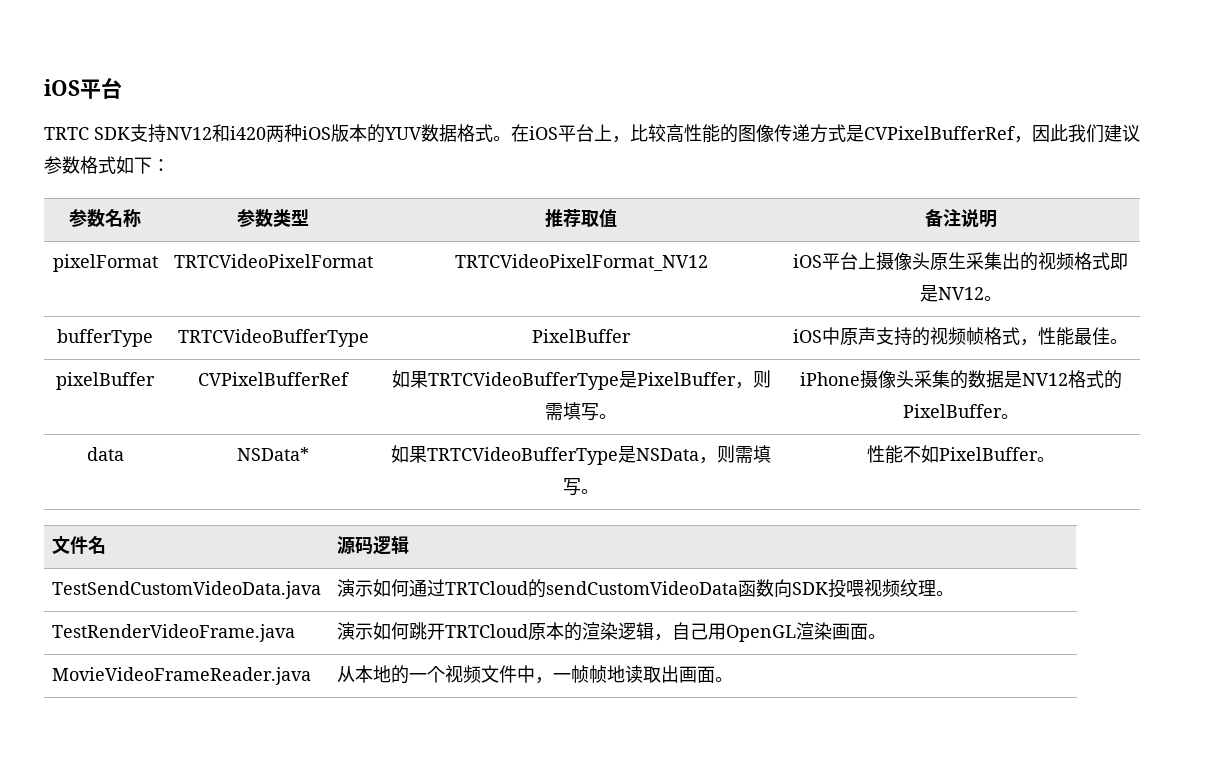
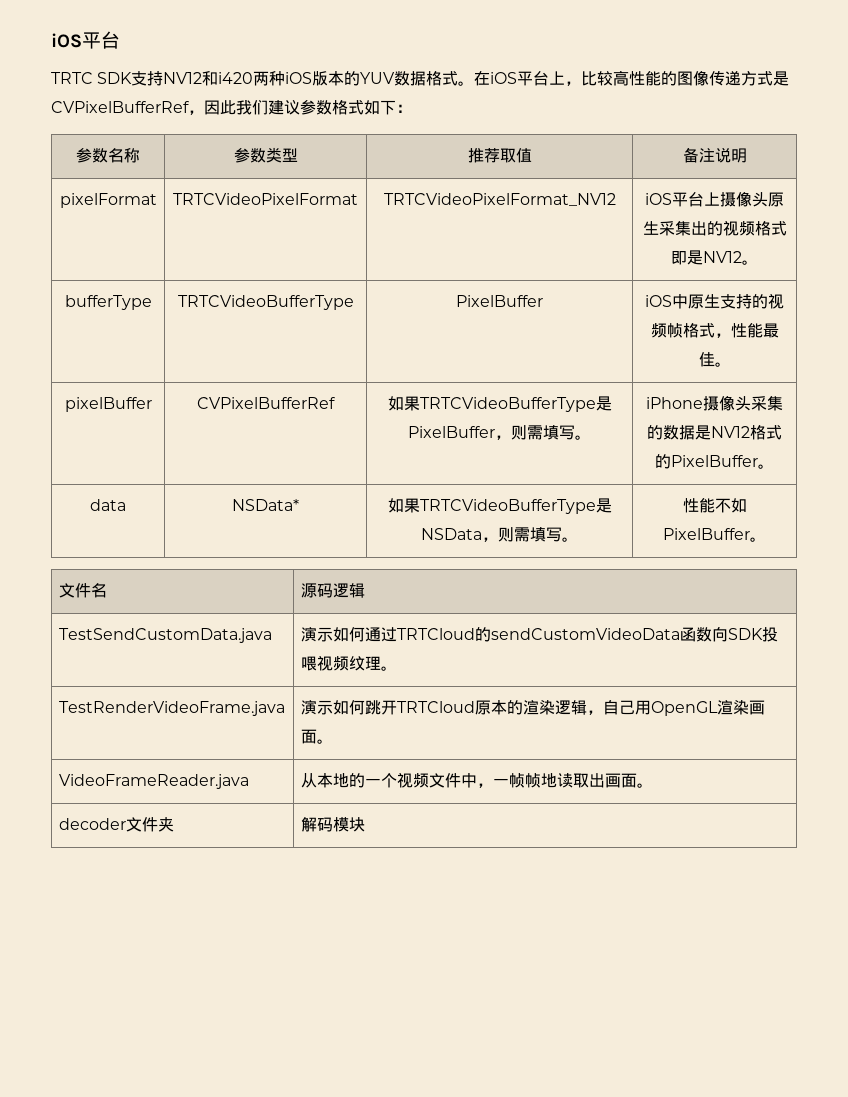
- bufferType | TRTCVideoBufferType | PixelBuffer | iOS中原声支持的视频帧格式，性能最佳。
+ bufferType | TRTCVideoBufferType | PixelBuffer | iOS中原生支持的视频帧格式，性能最佳。
- TestSendCustomVideoData.java | 演示如何通过TRTCloud的sendCustomVideoData函数向SDK投喂视频纹理。
+ TestSendCustomData.java | 演示如何通过TRTCloud的sendCustomVideoData函数向SDK投喂视频纹理。
- MovieVideoFrameReader.java | 从本地的一个视频文件中，一帧帧地读取出画面。
+ VideoFrameReader.java | 从本地的一个视频文件中，一帧帧地读取出画面。
+ decoder文件夹 | 解码模块

